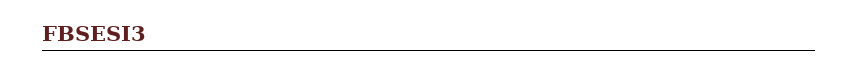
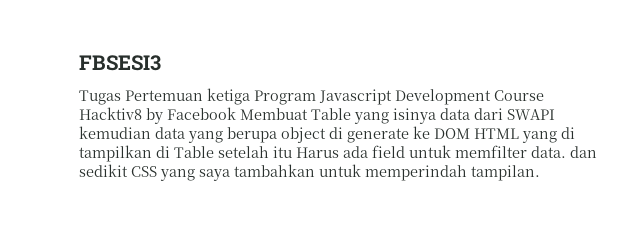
+ Tugas Pertemuan ketiga Program Javascript Development Course Hacktiv8 by Facebook Membuat Table yang isinya data dari SWAPI kemudian data yang berupa object di generate ke DOM HTML yang di tampilkan di Table setelah itu Harus ada field untuk memfilter data. dan sedikit CSS yang saya tambahkan untuk memperindah tampilan.

